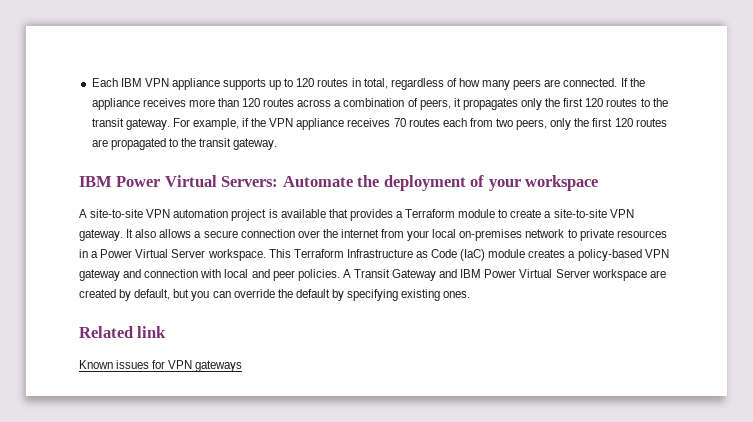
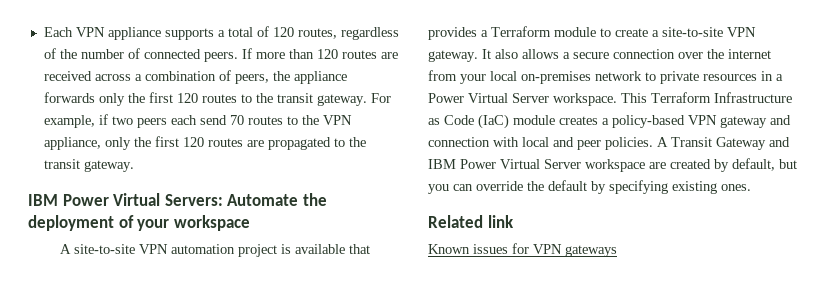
- Each IBM VPN appliance supports up to 120 routes in total, regardless of how many peers are connected. If the appliance receives more than 120 routes across a combination of peers, it propagates only the first 120 routes to the transit gateway.
+ Each VPN appliance supports a total of 120 routes, regardless of the number of connected peers. If more than 120 routes are received across a combination of peers, the appliance forwards only the first 120 routes to the transit gateway.
- For example, if the VPN appliance receives 70 routes each from two peers, only the first 120 routes are propagated to the transit gateway.
+ For example, if two peers each send 70 routes to the VPN appliance, only the first 120 routes are propagated to the transit gateway.

